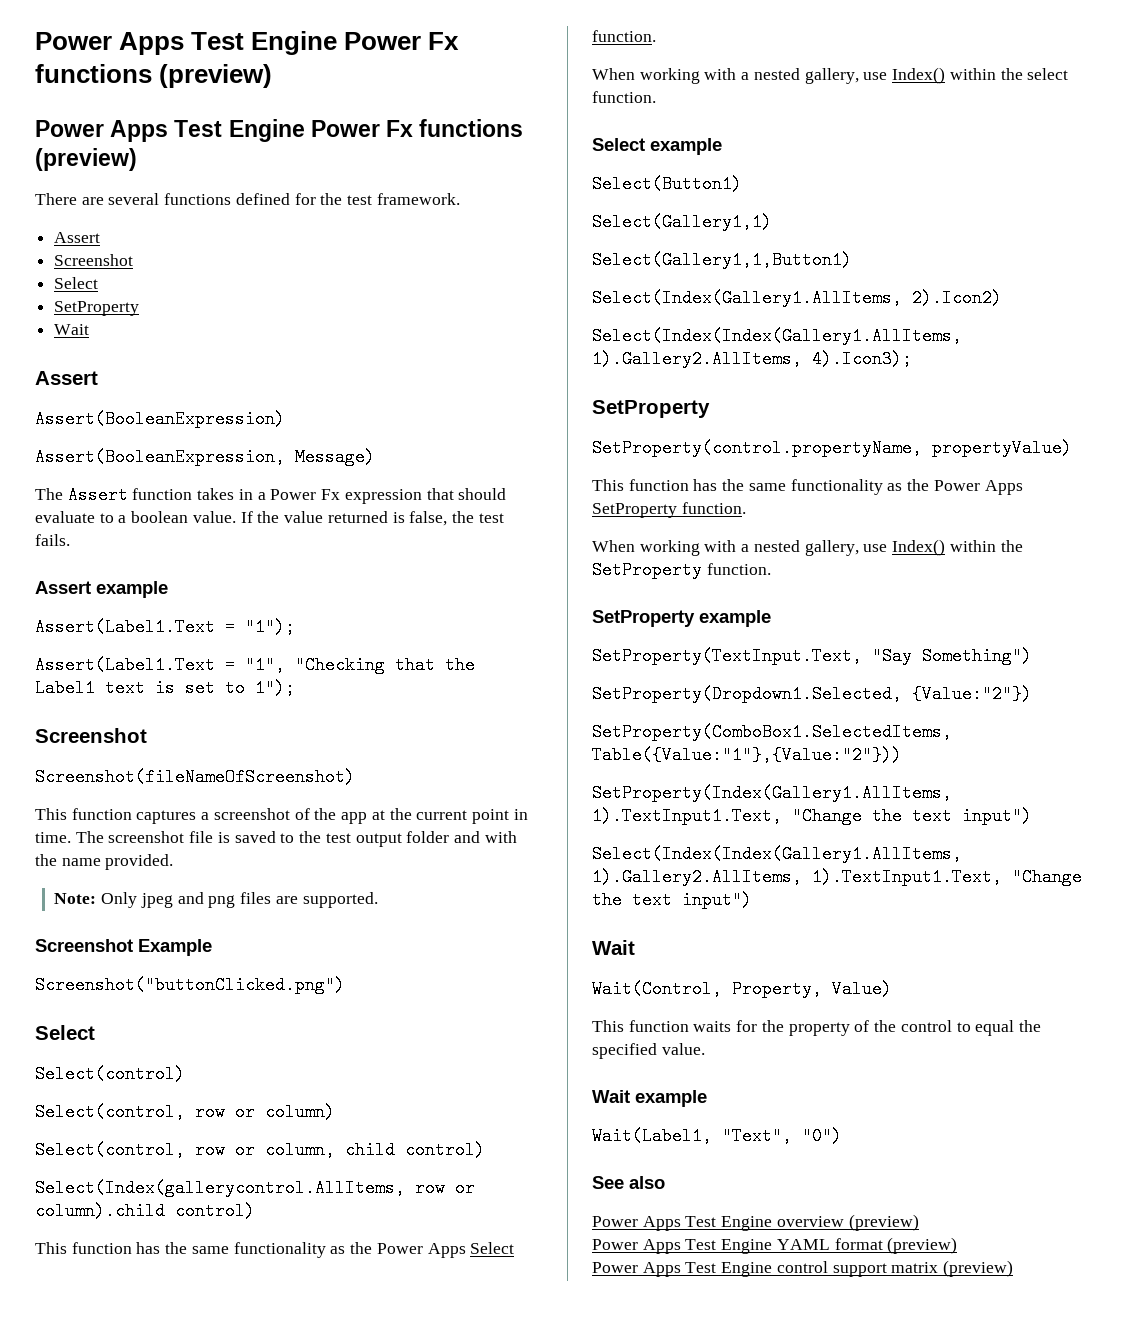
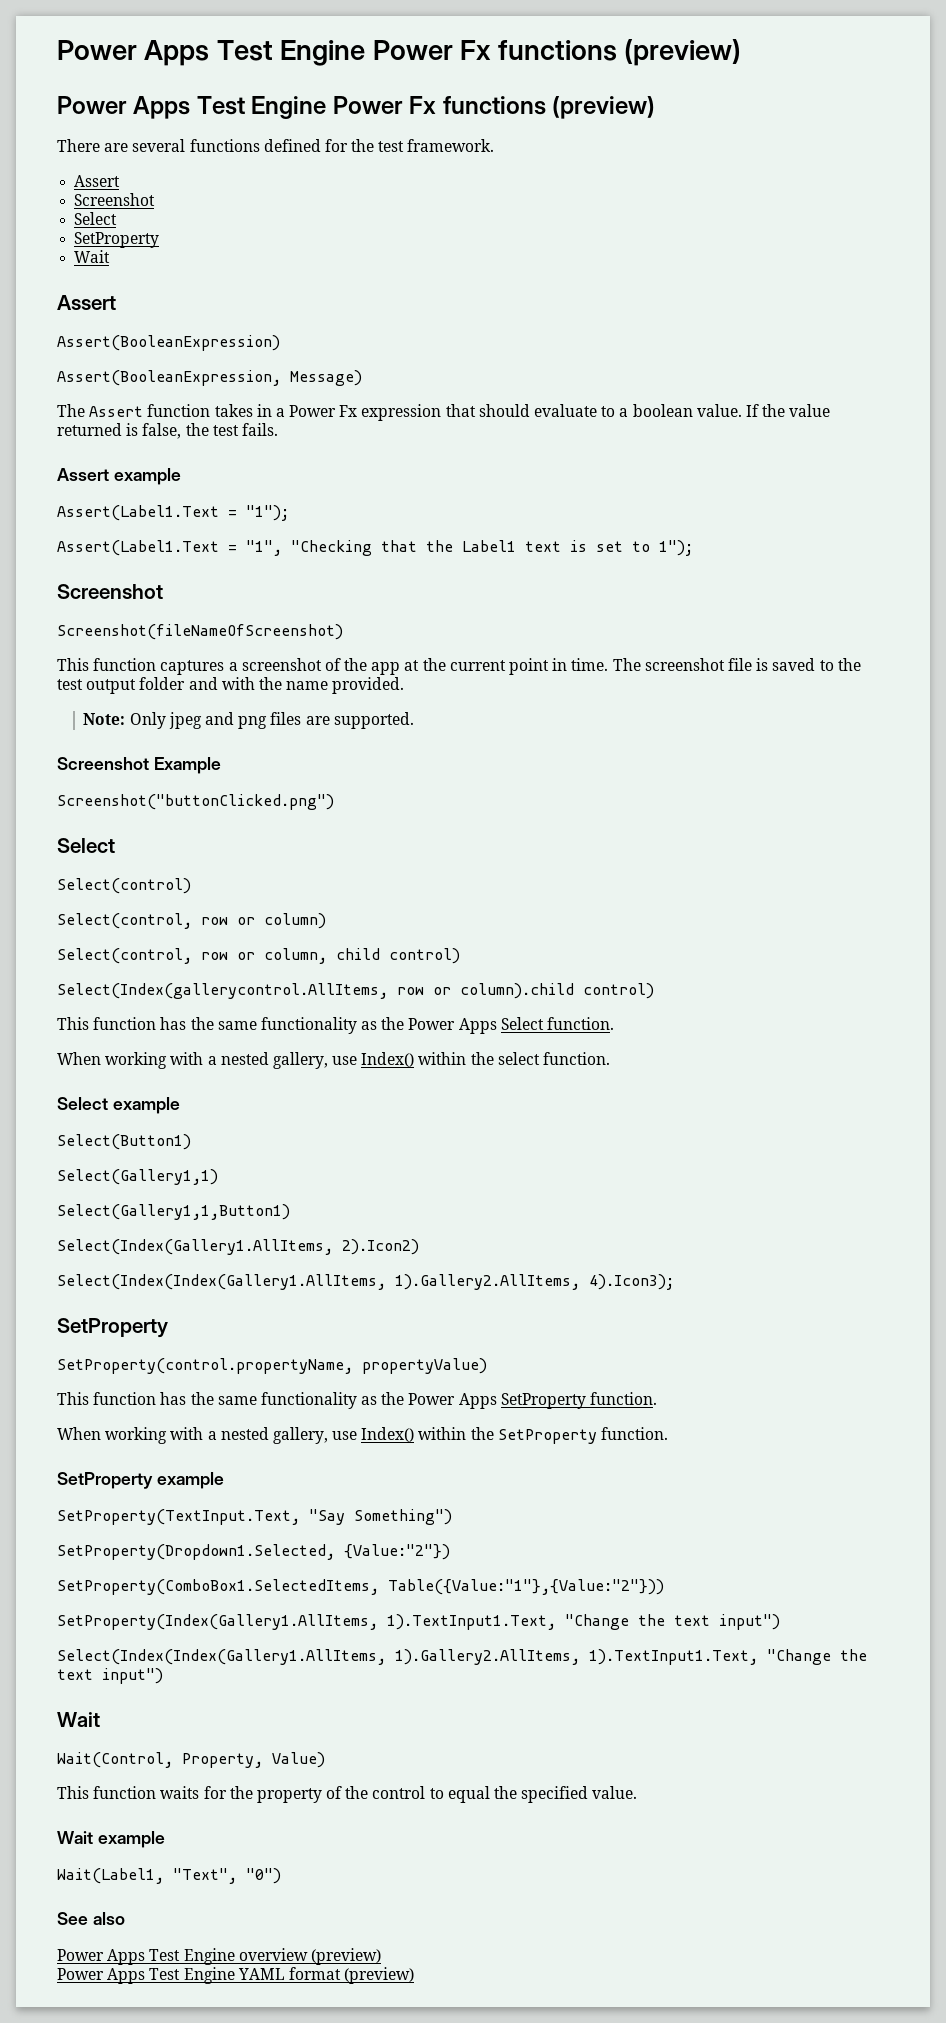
- Power Apps Test Engine control support matrix (preview)

